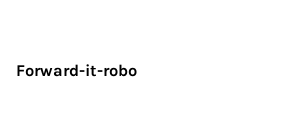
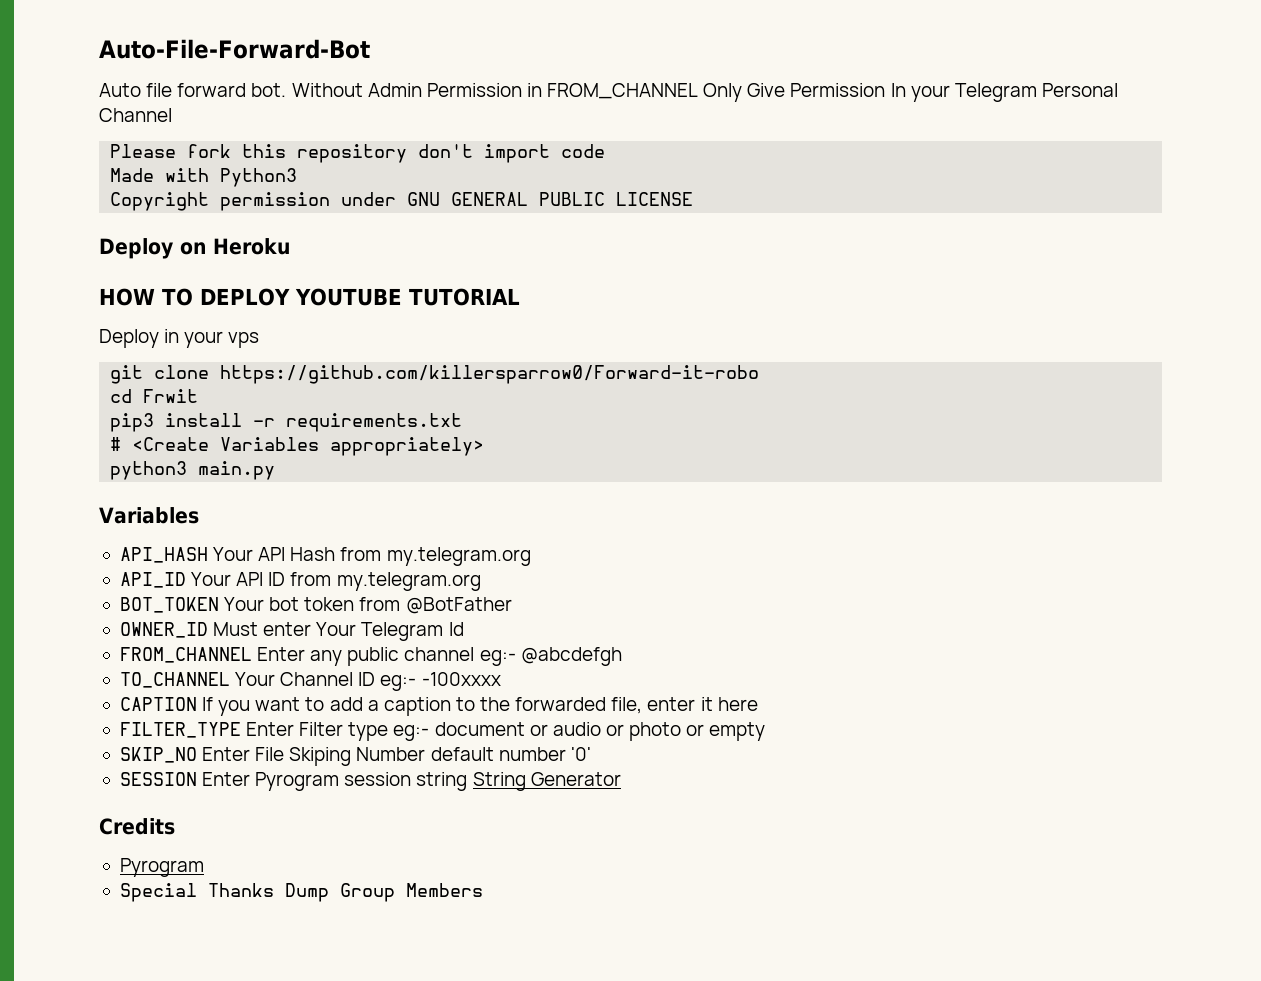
- Forward-it-robo
+ Auto-File-Forward-Bot
+ Auto file forward bot. Without Admin Permission in FROM_CHANNEL Only Give Permission In your Telegram Personal Channel
+ Please fork this repository don't import code
+ Made with Python3
+ Copyright permission under GNU GENERAL PUBLIC LICENSE
+ Deploy on Heroku
+ HOW TO DEPLOY YOUTUBE TUTORIAL
+ Deploy in your vps
+ git clone https://github.com/killersparrow0/Forward-it-robo
+ cd Frwit
+ pip3 install -r requirements.txt
+ # <Create Variables appropriately>
+ python3 main.py
+ Variables
+ API_HASH Your API Hash from my.telegram.org
+ API_ID Your API ID from my.telegram.org
+ BOT_TOKEN Your bot token from @BotFather
+ OWNER_ID Must enter Your Telegram Id
+ FROM_CHANNEL Enter any public channel eg:- @abcdefgh
+ TO_CHANNEL Your Channel ID eg:- -100xxxx
+ CAPTION If you want to add a caption to the forwarded file, enter it here
+ FILTER_TYPE Enter Filter type eg:- document or audio or photo or empty
+ SKIP_NO Enter File Skiping Number default number '0'
+ SESSION Enter Pyrogram session string String Generator
+ Credits
+ Pyrogram
+ Special Thanks Dump Group Members

